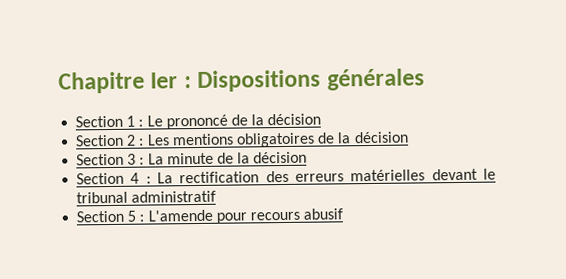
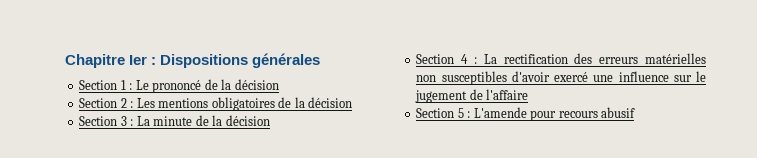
- Section 4 : La rectification des erreurs matérielles devant le tribunal administratif
+ Section 4 : La rectification des erreurs matérielles non susceptibles d'avoir exercé une influence sur le jugement de l'affaire

